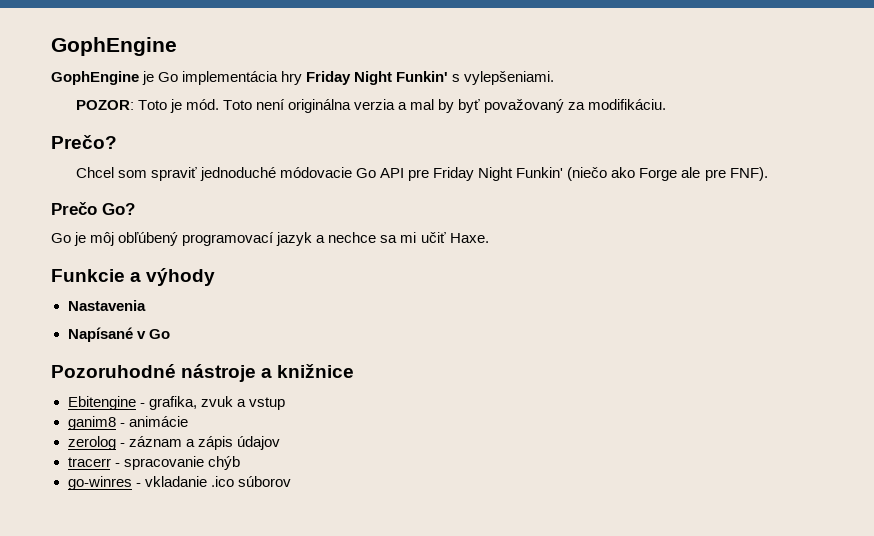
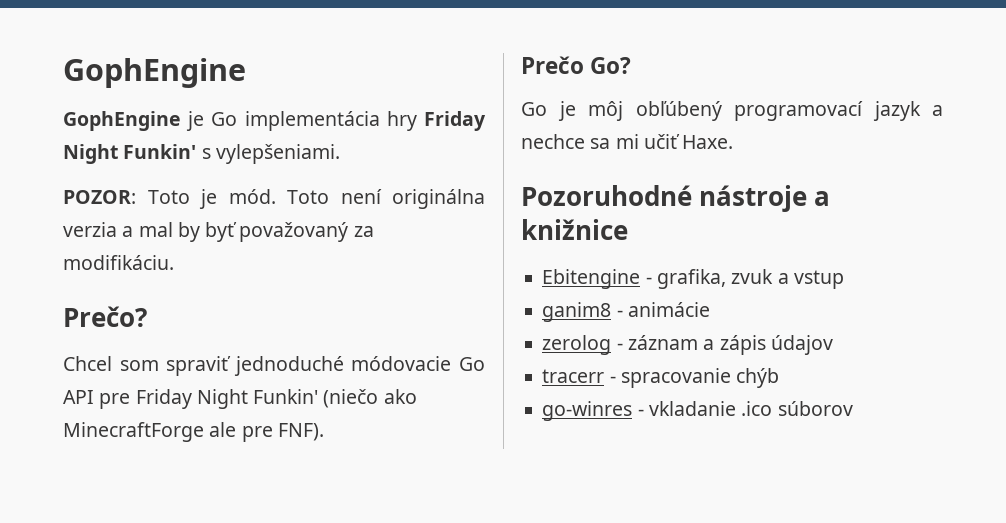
- Chcel som spraviť jednoduché módovacie Go API pre Friday Night Funkin' (niečo ako Forge ale pre FNF).
+ Chcel som spraviť jednoduché módovacie Go API pre Friday Night Funkin' (niečo ako MinecraftForge ale pre FNF).
- Funkcie a výhody
- Nastavenia
- Napísané v Go

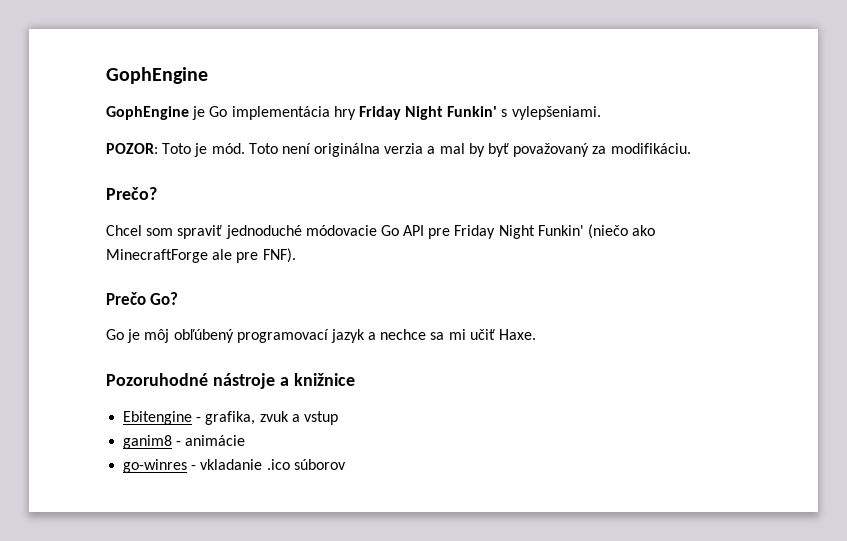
- zerolog - záznam a zápis údajov
- tracerr - spracovanie chýb

